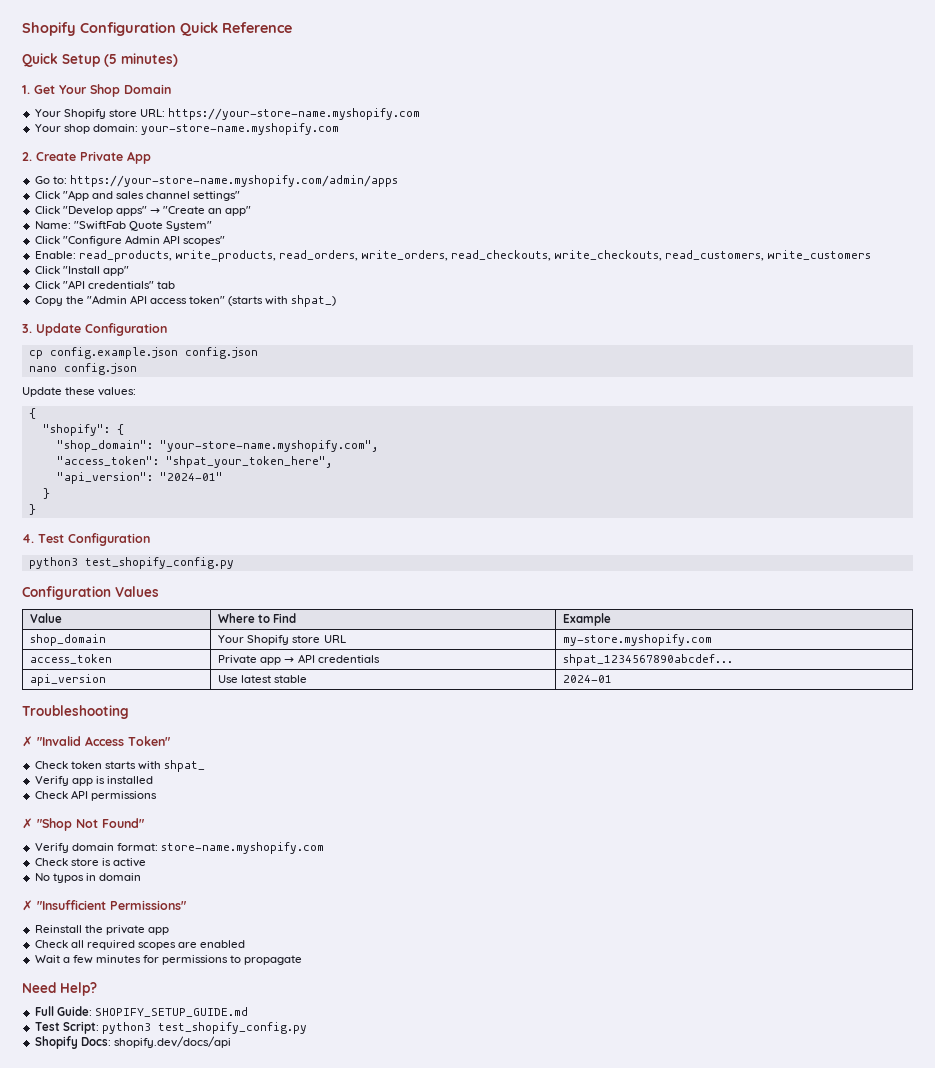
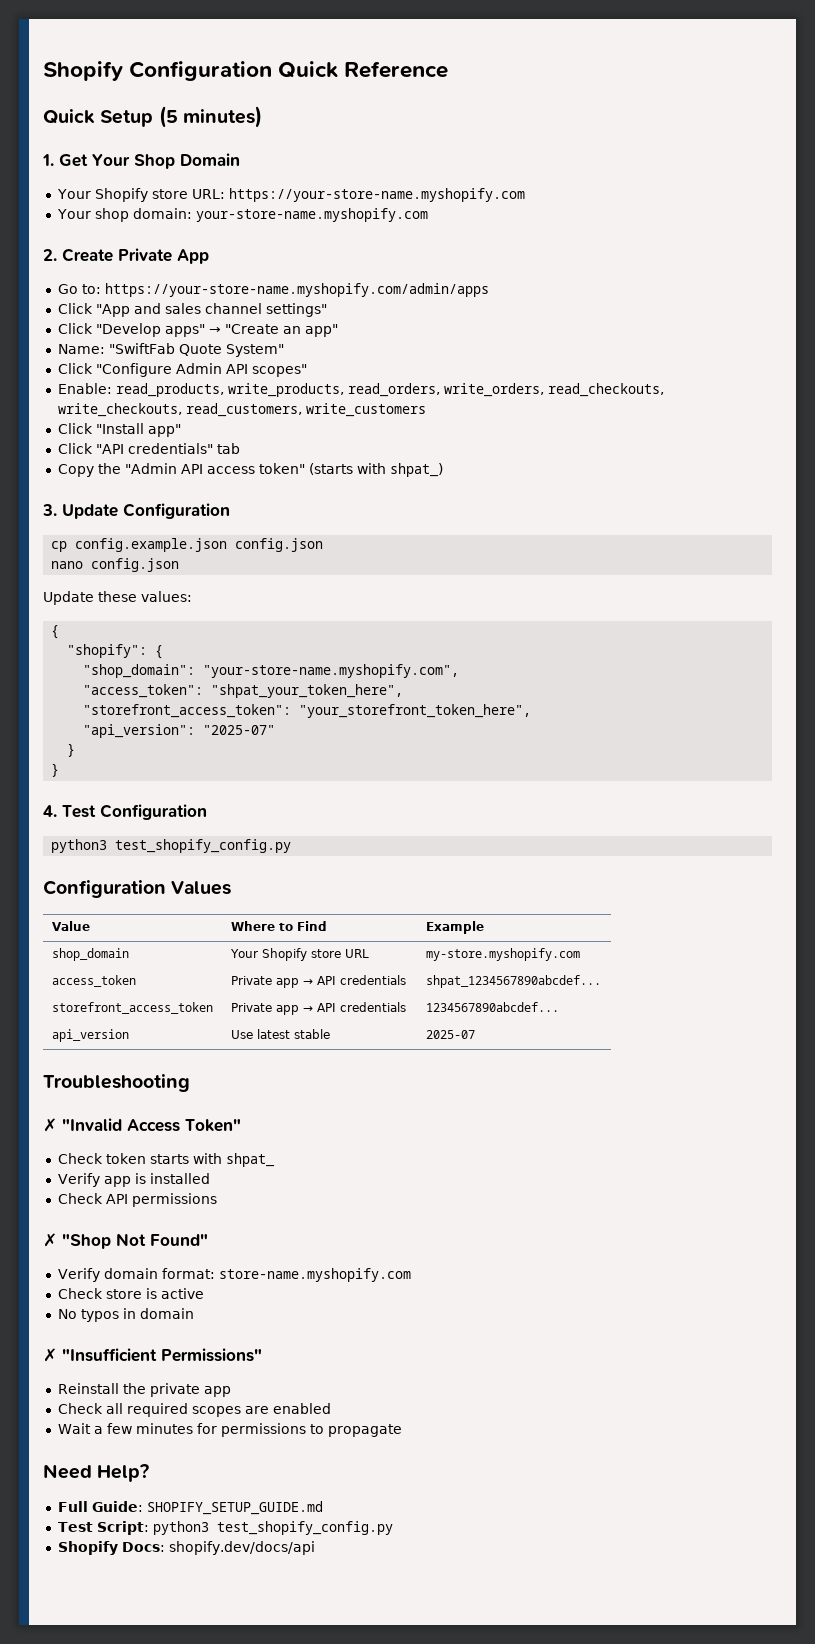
+ "storefront_access_token": "your_storefront_token_here",
- "api_version": "2024-01"
+ "api_version": "2025-07"
+ storefront_access_token | Private app → API credentials | 1234567890abcdef...
- api_version | Use latest stable | 2024-01
+ api_version | Use latest stable | 2025-07

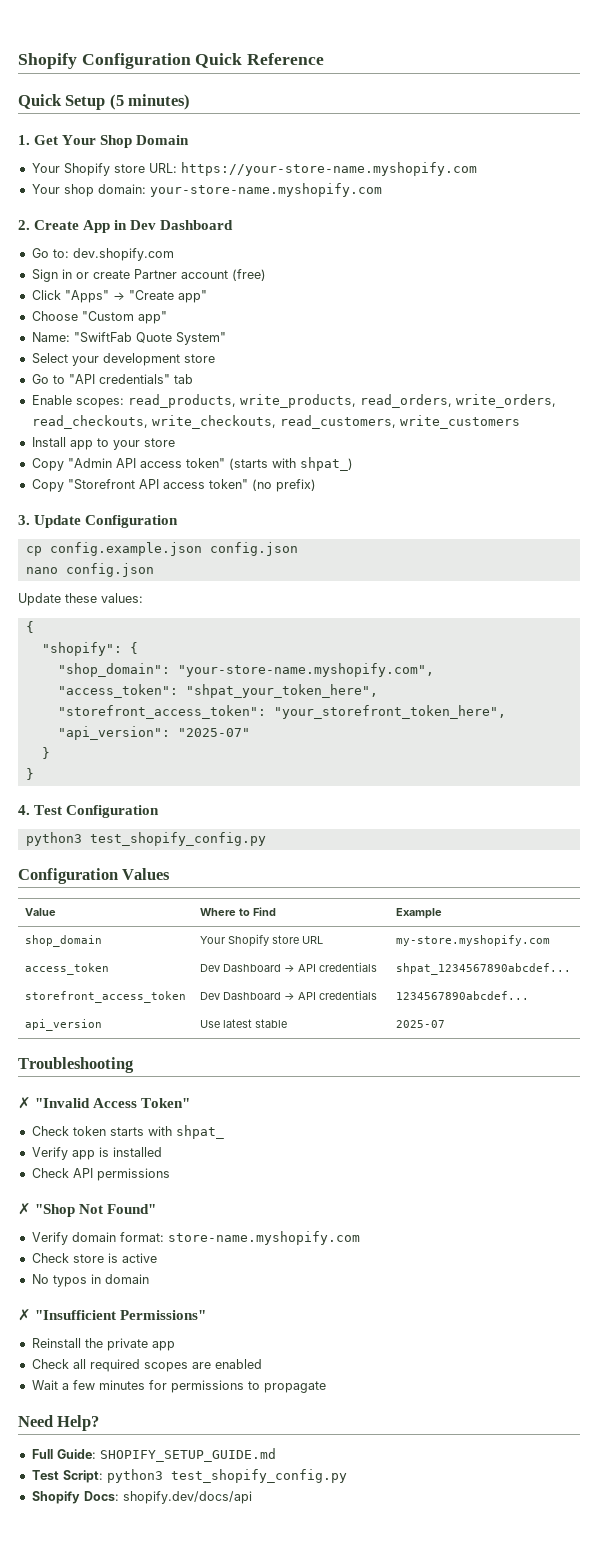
- 2. Create Private App
+ 2. Create App in Dev Dashboard
- Go to: https://your-store-name.myshopify.com/admin/apps
- Click "App and sales channel settings"
- Click "Develop apps" → "Create an app"
+ Go to: dev.shopify.com
+ Sign in or create Partner account (free)
+ Click "Apps" → "Create app"
+ Choose "Custom app"
- Click "Configure Admin API scopes"
- Enable: read_products, write_products, read_orders, write_orders, read_checkouts, write_checkouts, read_customers, write_customers
+ Select your development store
+ Go to "API credentials" tab
+ Enable scopes: read_products, write_products, read_orders, write_orders, read_checkouts, write_checkouts, read_customers, write_customers
- Click "Install app"
- Click "API credentials" tab
- Copy the "Admin API access token" (starts with shpat_)
+ Install app to your store
+ Copy "Admin API access token" (starts with shpat_)
+ Copy "Storefront API access token" (no prefix)
- access_token | Private app → API credentials | shpat_1234567890abcdef...
+ access_token | Dev Dashboard → API credentials | shpat_1234567890abcdef...
- storefront_access_token | Private app → API credentials | 1234567890abcdef...
+ storefront_access_token | Dev Dashboard → API credentials | 1234567890abcdef...

